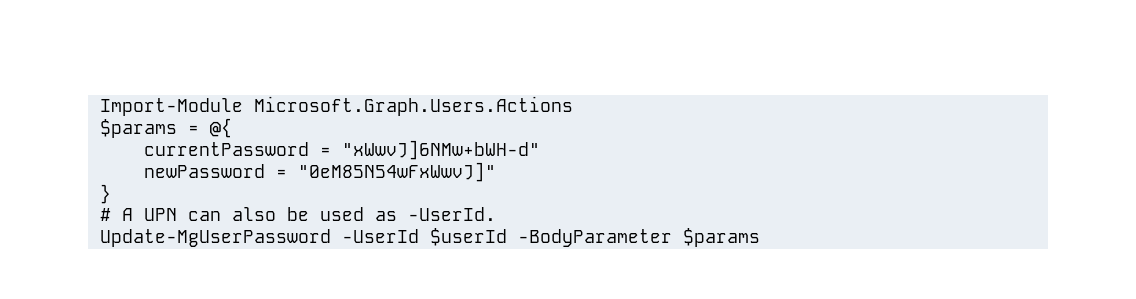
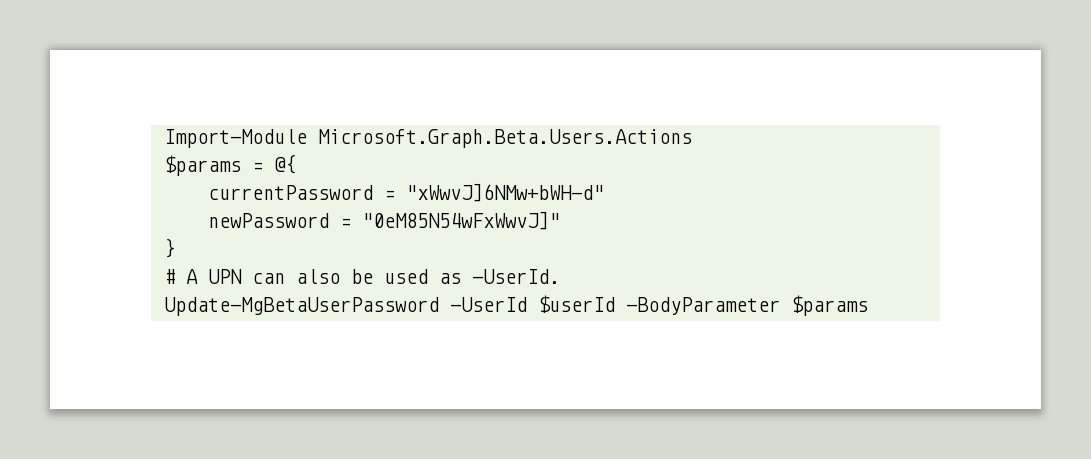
- Import-Module Microsoft.Graph.Users.Actions
+ Import-Module Microsoft.Graph.Beta.Users.Actions
- Update-MgUserPassword -UserId $userId -BodyParameter $params
+ Update-MgBetaUserPassword -UserId $userId -BodyParameter $params

